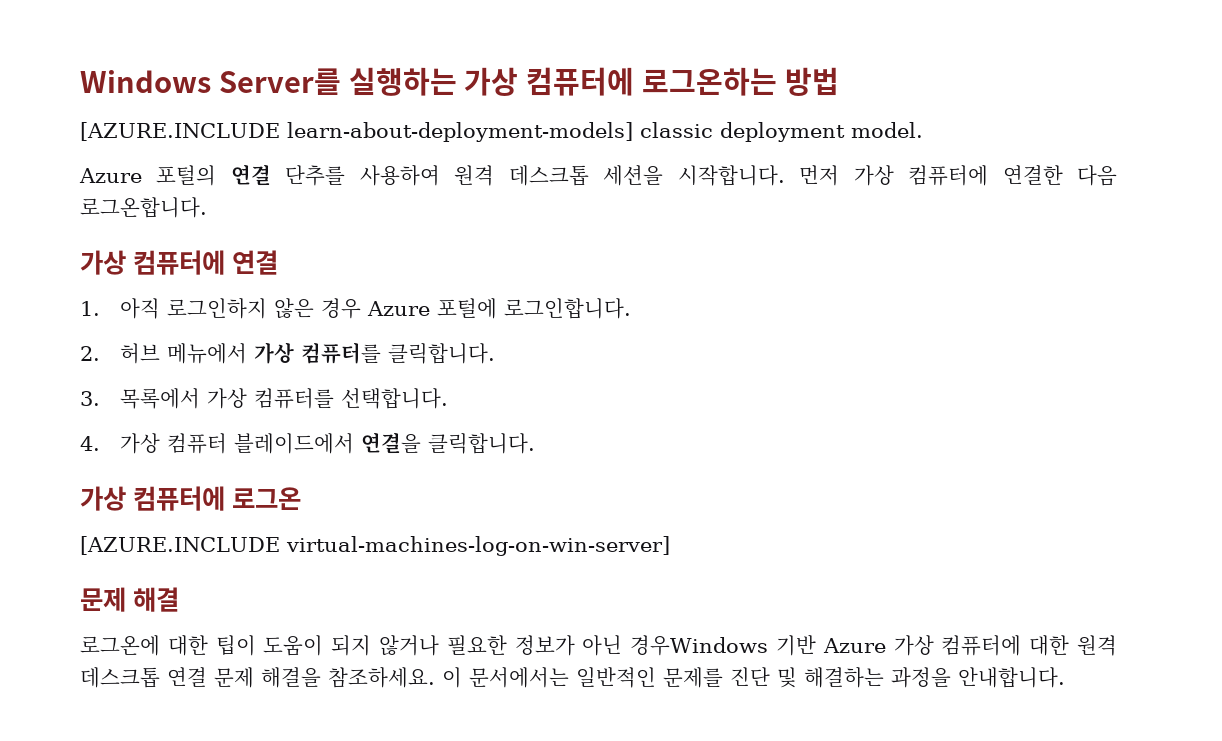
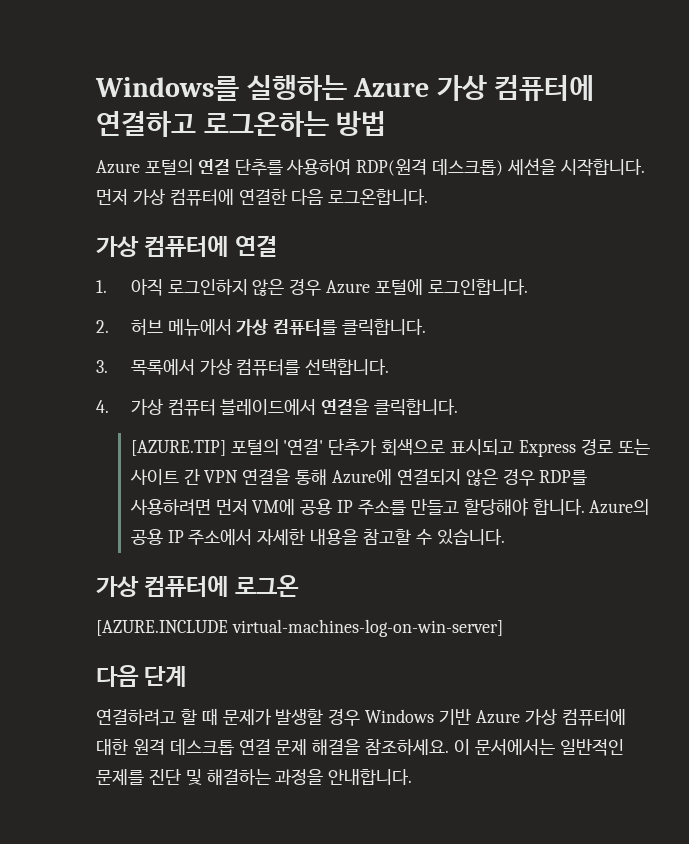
- Windows Server를 실행하는 가상 컴퓨터에 로그온하는 방법
+ Windows를 실행하는 Azure 가상 컴퓨터에 연결하고 로그온하는 방법
- [AZURE.INCLUDE learn-about-deployment-models] classic deployment model.
- Azure 포털의 연결 단추를 사용하여 원격 데스크톱 세션을 시작합니다.
+ Azure 포털의 연결 단추를 사용하여 RDP(원격 데스크톱) 세션을 시작합니다.
+ [AZURE.TIP] 포털의 '연결' 단추가 회색으로 표시되고 Express 경로 또는 사이트 간 VPN 연결을 통해 Azure에 연결되지 않은 경우 RDP를 사용하려면 먼저 VM에 공용 IP 주소를 만들고 할당해야 합니다. Azure의 공용 IP 주소에서 자세한 내용을 참고할 수 있습니다.
- 문제 해결
- 로그온에 대한 팁이 도움이 되지 않거나 필요한 정보가 아닌 경우Windows 기반 Azure 가상 컴퓨터에 대한 원격 데스크톱 연결 문제 해결을 참조하세요.
+ 다음 단계
+ 연결하려고 할 때 문제가 발생할 경우 Windows 기반 Azure 가상 컴퓨터에 대한 원격 데스크톱 연결 문제 해결을 참조하세요.

